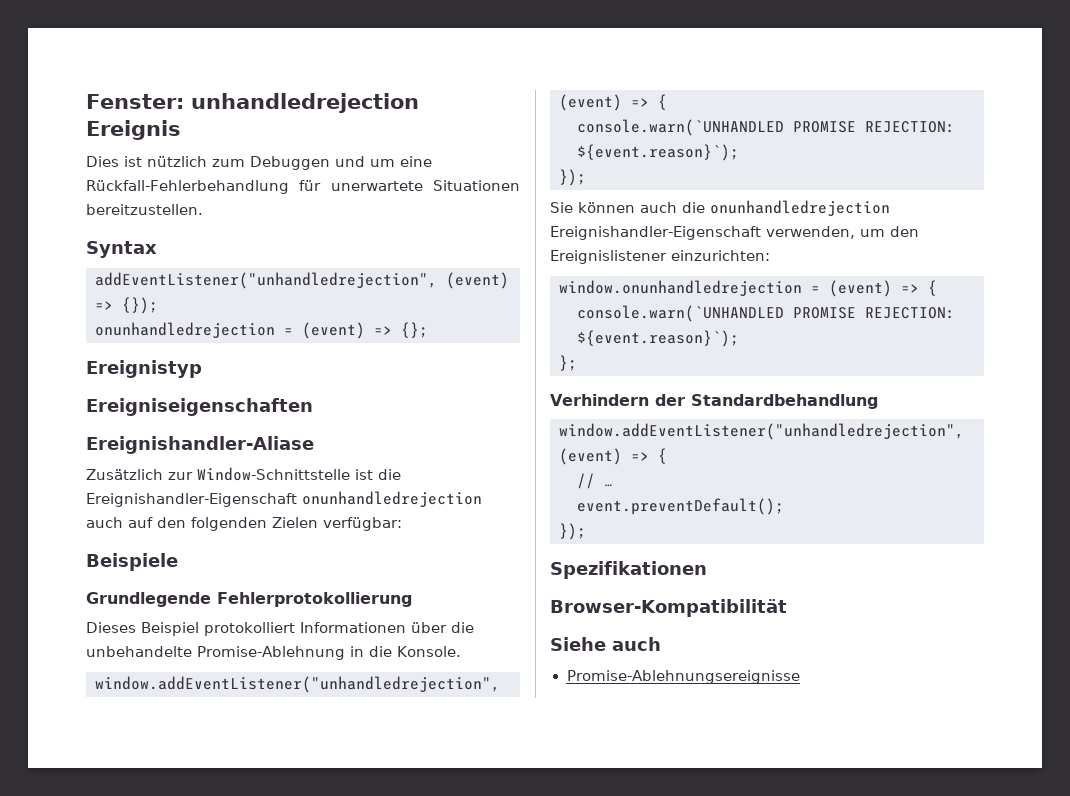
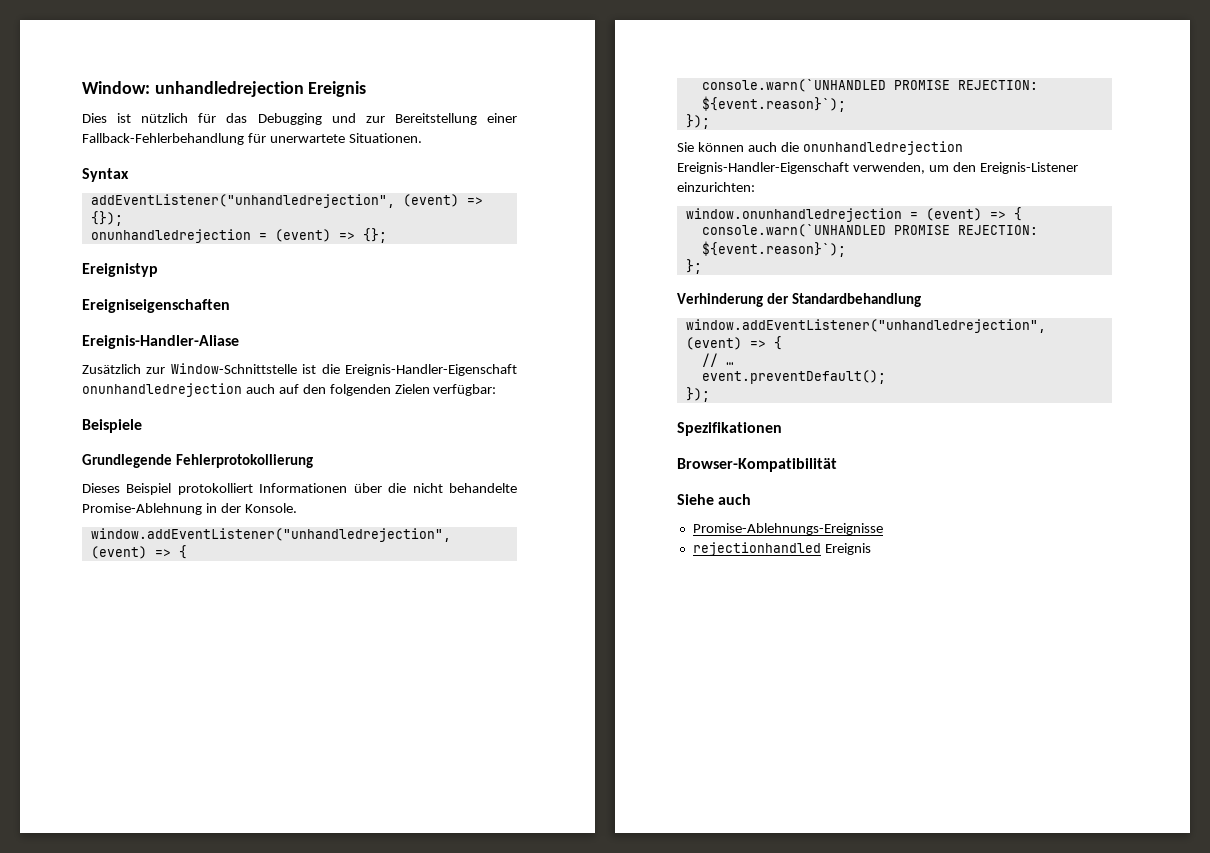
- Fenster: unhandledrejection Ereignis
+ Window: unhandledrejection Ereignis
- Dies ist nützlich zum Debuggen und um eine Rückfall-Fehlerbehandlung für unerwartete Situationen bereitzustellen.
+ Dies ist nützlich für das Debugging und zur Bereitstellung einer Fallback-Fehlerbehandlung für unerwartete Situationen.
- Ereignishandler-Aliase
+ Ereignis-Handler-Aliase
- Zusätzlich zur Window-Schnittstelle ist die Ereignishandler-Eigenschaft onunhandledrejection auch auf den folgenden Zielen verfügbar:
+ Zusätzlich zur Window-Schnittstelle ist die Ereignis-Handler-Eigenschaft onunhandledrejection auch auf den folgenden Zielen verfügbar:
- Dieses Beispiel protokolliert Informationen über die unbehandelte Promise-Ablehnung in die Konsole.
+ Dieses Beispiel protokolliert Informationen über die nicht behandelte Promise-Ablehnung in der Konsole.
- Sie können auch die onunhandledrejection Ereignishandler-Eigenschaft verwenden, um den Ereignislistener einzurichten:
+ Sie können auch die onunhandledrejection Ereignis-Handler-Eigenschaft verwenden, um den Ereignis-Listener einzurichten:
- Verhindern der Standardbehandlung
+ Verhinderung der Standardbehandlung
- Promise-Ablehnungsereignisse
+ Promise-Ablehnungs-Ereignisse
+ rejectionhandled Ereignis

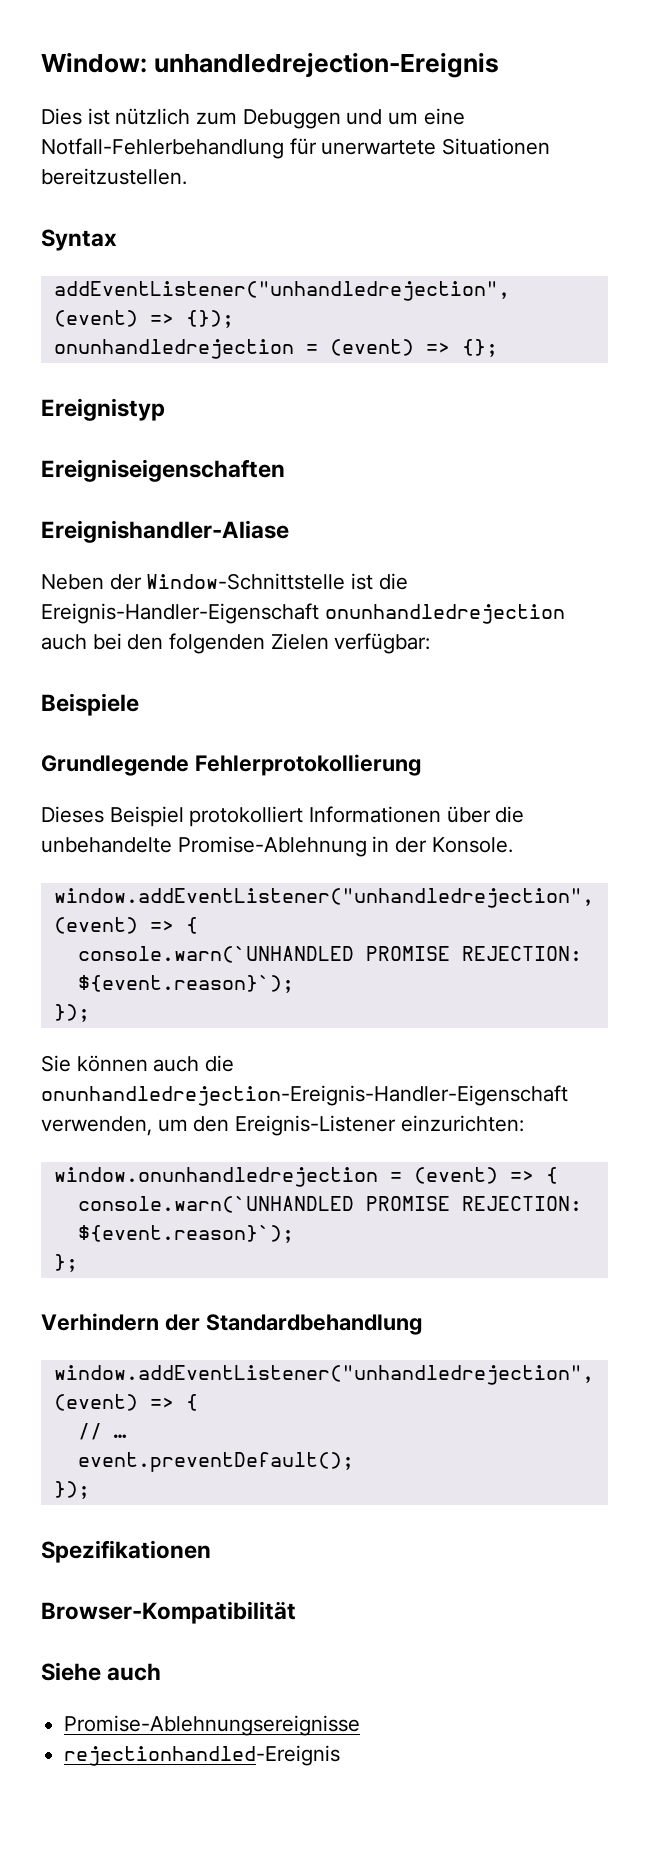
- Window: unhandledrejection Ereignis
+ Window: unhandledrejection-Ereignis
- Dies ist nützlich für das Debugging und zur Bereitstellung einer Fallback-Fehlerbehandlung für unerwartete Situationen.
+ Dies ist nützlich zum Debuggen und um eine Notfall-Fehlerbehandlung für unerwartete Situationen bereitzustellen.
- Ereignis-Handler-Aliase
- Zusätzlich zur Window-Schnittstelle ist die Ereignis-Handler-Eigenschaft onunhandledrejection auch auf den folgenden Zielen verfügbar:
+ Ereignishandler-Aliase
+ Neben der Window-Schnittstelle ist die Ereignis-Handler-Eigenschaft onunhandledrejection auch bei den folgenden Zielen verfügbar:
- Dieses Beispiel protokolliert Informationen über die nicht behandelte Promise-Ablehnung in der Konsole.
+ Dieses Beispiel protokolliert Informationen über die unbehandelte Promise-Ablehnung in der Konsole.
- Sie können auch die onunhandledrejection Ereignis-Handler-Eigenschaft verwenden, um den Ereignis-Listener einzurichten:
+ Sie können auch die onunhandledrejection-Ereignis-Handler-Eigenschaft verwenden, um den Ereignis-Listener einzurichten:
- Verhinderung der Standardbehandlung
+ Verhindern der Standardbehandlung
- Promise-Ablehnungs-Ereignisse
- rejectionhandled Ereignis
+ Promise-Ablehnungsereignisse
+ rejectionhandled-Ereignis

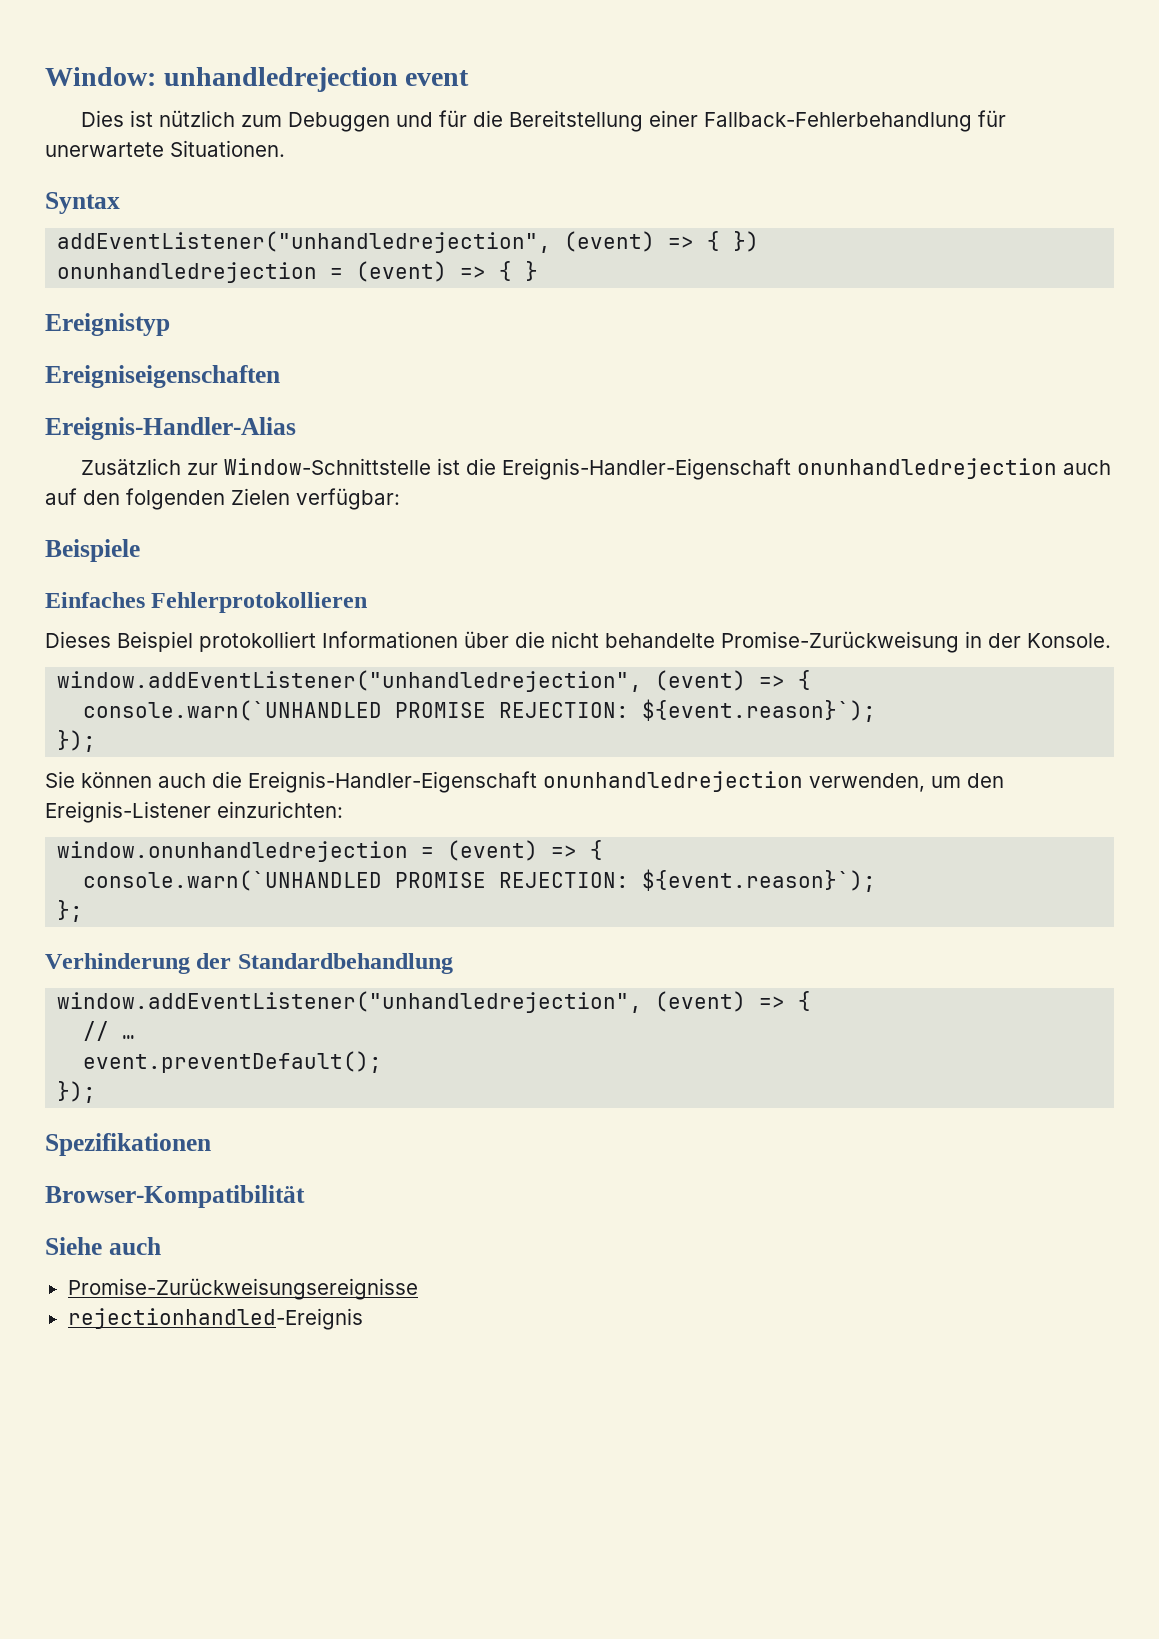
- Window: unhandledrejection-Ereignis
+ Window: unhandledrejection event
- Dies ist nützlich zum Debuggen und um eine Notfall-Fehlerbehandlung für unerwartete Situationen bereitzustellen.
+ Dies ist nützlich zum Debuggen und für die Bereitstellung einer Fallback-Fehlerbehandlung für unerwartete Situationen.
- addEventListener("unhandledrejection", (event) => {});
+ addEventListener("unhandledrejection", (event) => { })
- onunhandledrejection = (event) => {};
+ onunhandledrejection = (event) => { }
- Ereignishandler-Aliase
- Neben der Window-Schnittstelle ist die Ereignis-Handler-Eigenschaft onunhandledrejection auch bei den folgenden Zielen verfügbar:
+ Ereignis-Handler-Alias
+ Zusätzlich zur Window-Schnittstelle ist die Ereignis-Handler-Eigenschaft onunhandledrejection auch auf den folgenden Zielen verfügbar:
- Grundlegende Fehlerprotokollierung
+ Einfaches Fehlerprotokollieren
- Dieses Beispiel protokolliert Informationen über die unbehandelte Promise-Ablehnung in der Konsole.
+ Dieses Beispiel protokolliert Informationen über die nicht behandelte Promise-Zurückweisung in der Konsole.
- Sie können auch die onunhandledrejection-Ereignis-Handler-Eigenschaft verwenden, um den Ereignis-Listener einzurichten:
+ Sie können auch die Ereignis-Handler-Eigenschaft onunhandledrejection verwenden, um den Ereignis-Listener einzurichten:
- Verhindern der Standardbehandlung
+ Verhinderung der Standardbehandlung
- Promise-Ablehnungsereignisse
+ Promise-Zurückweisungsereignisse

